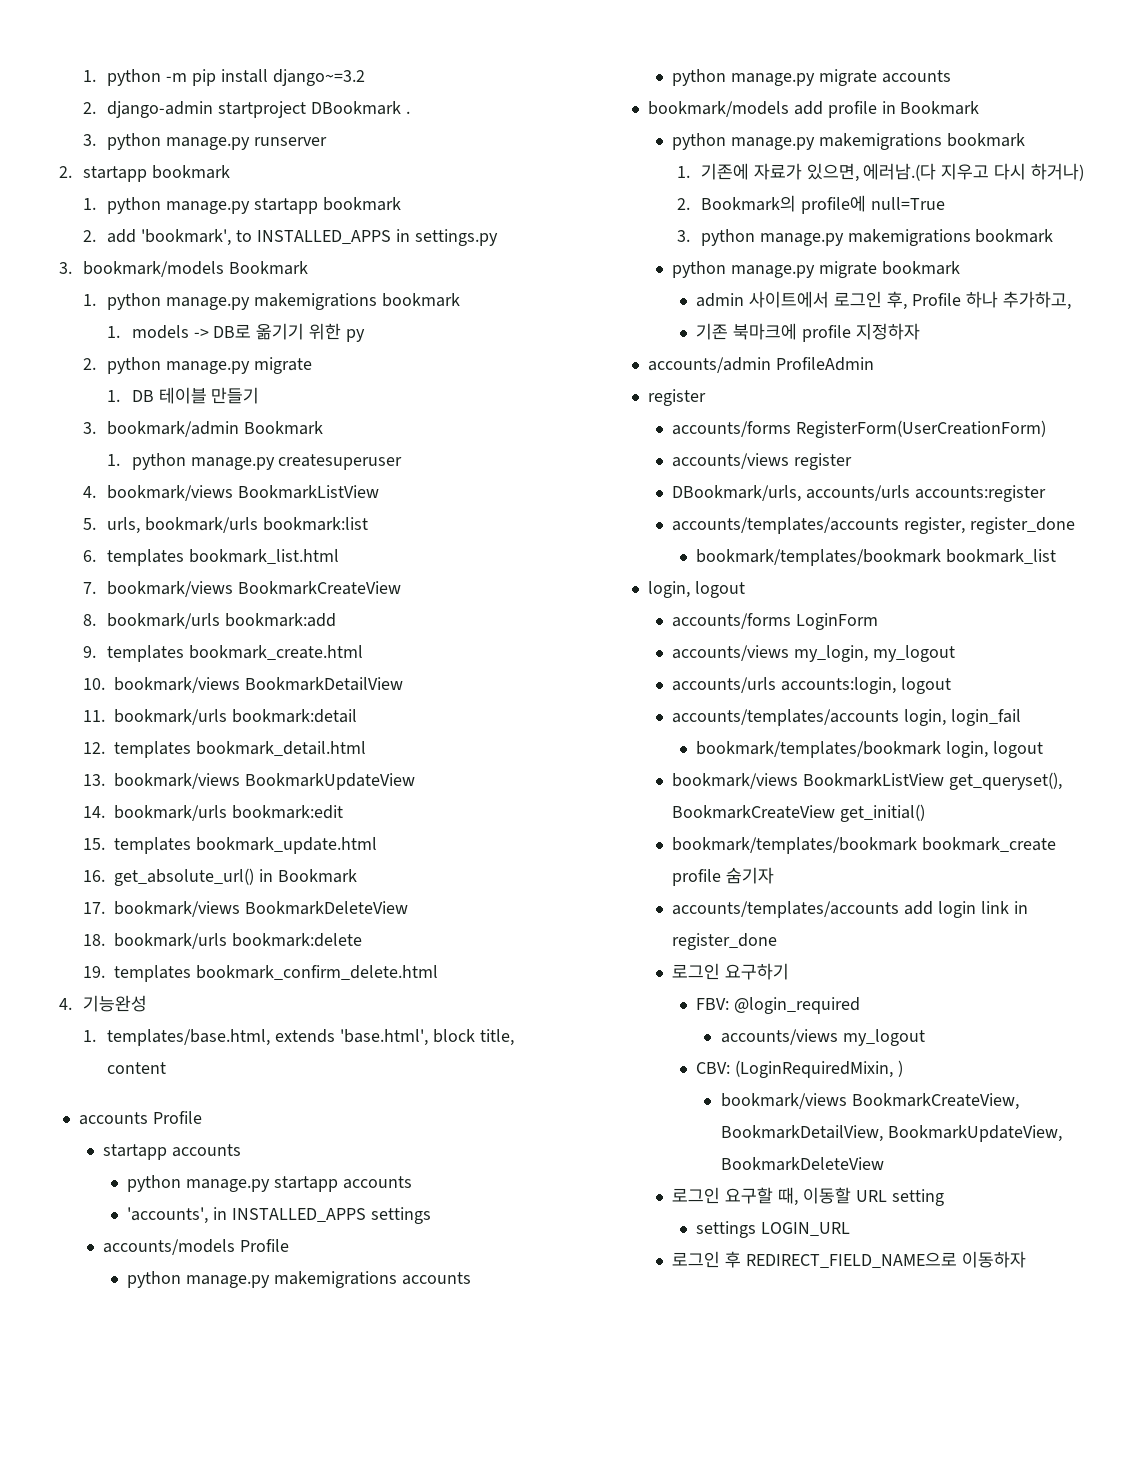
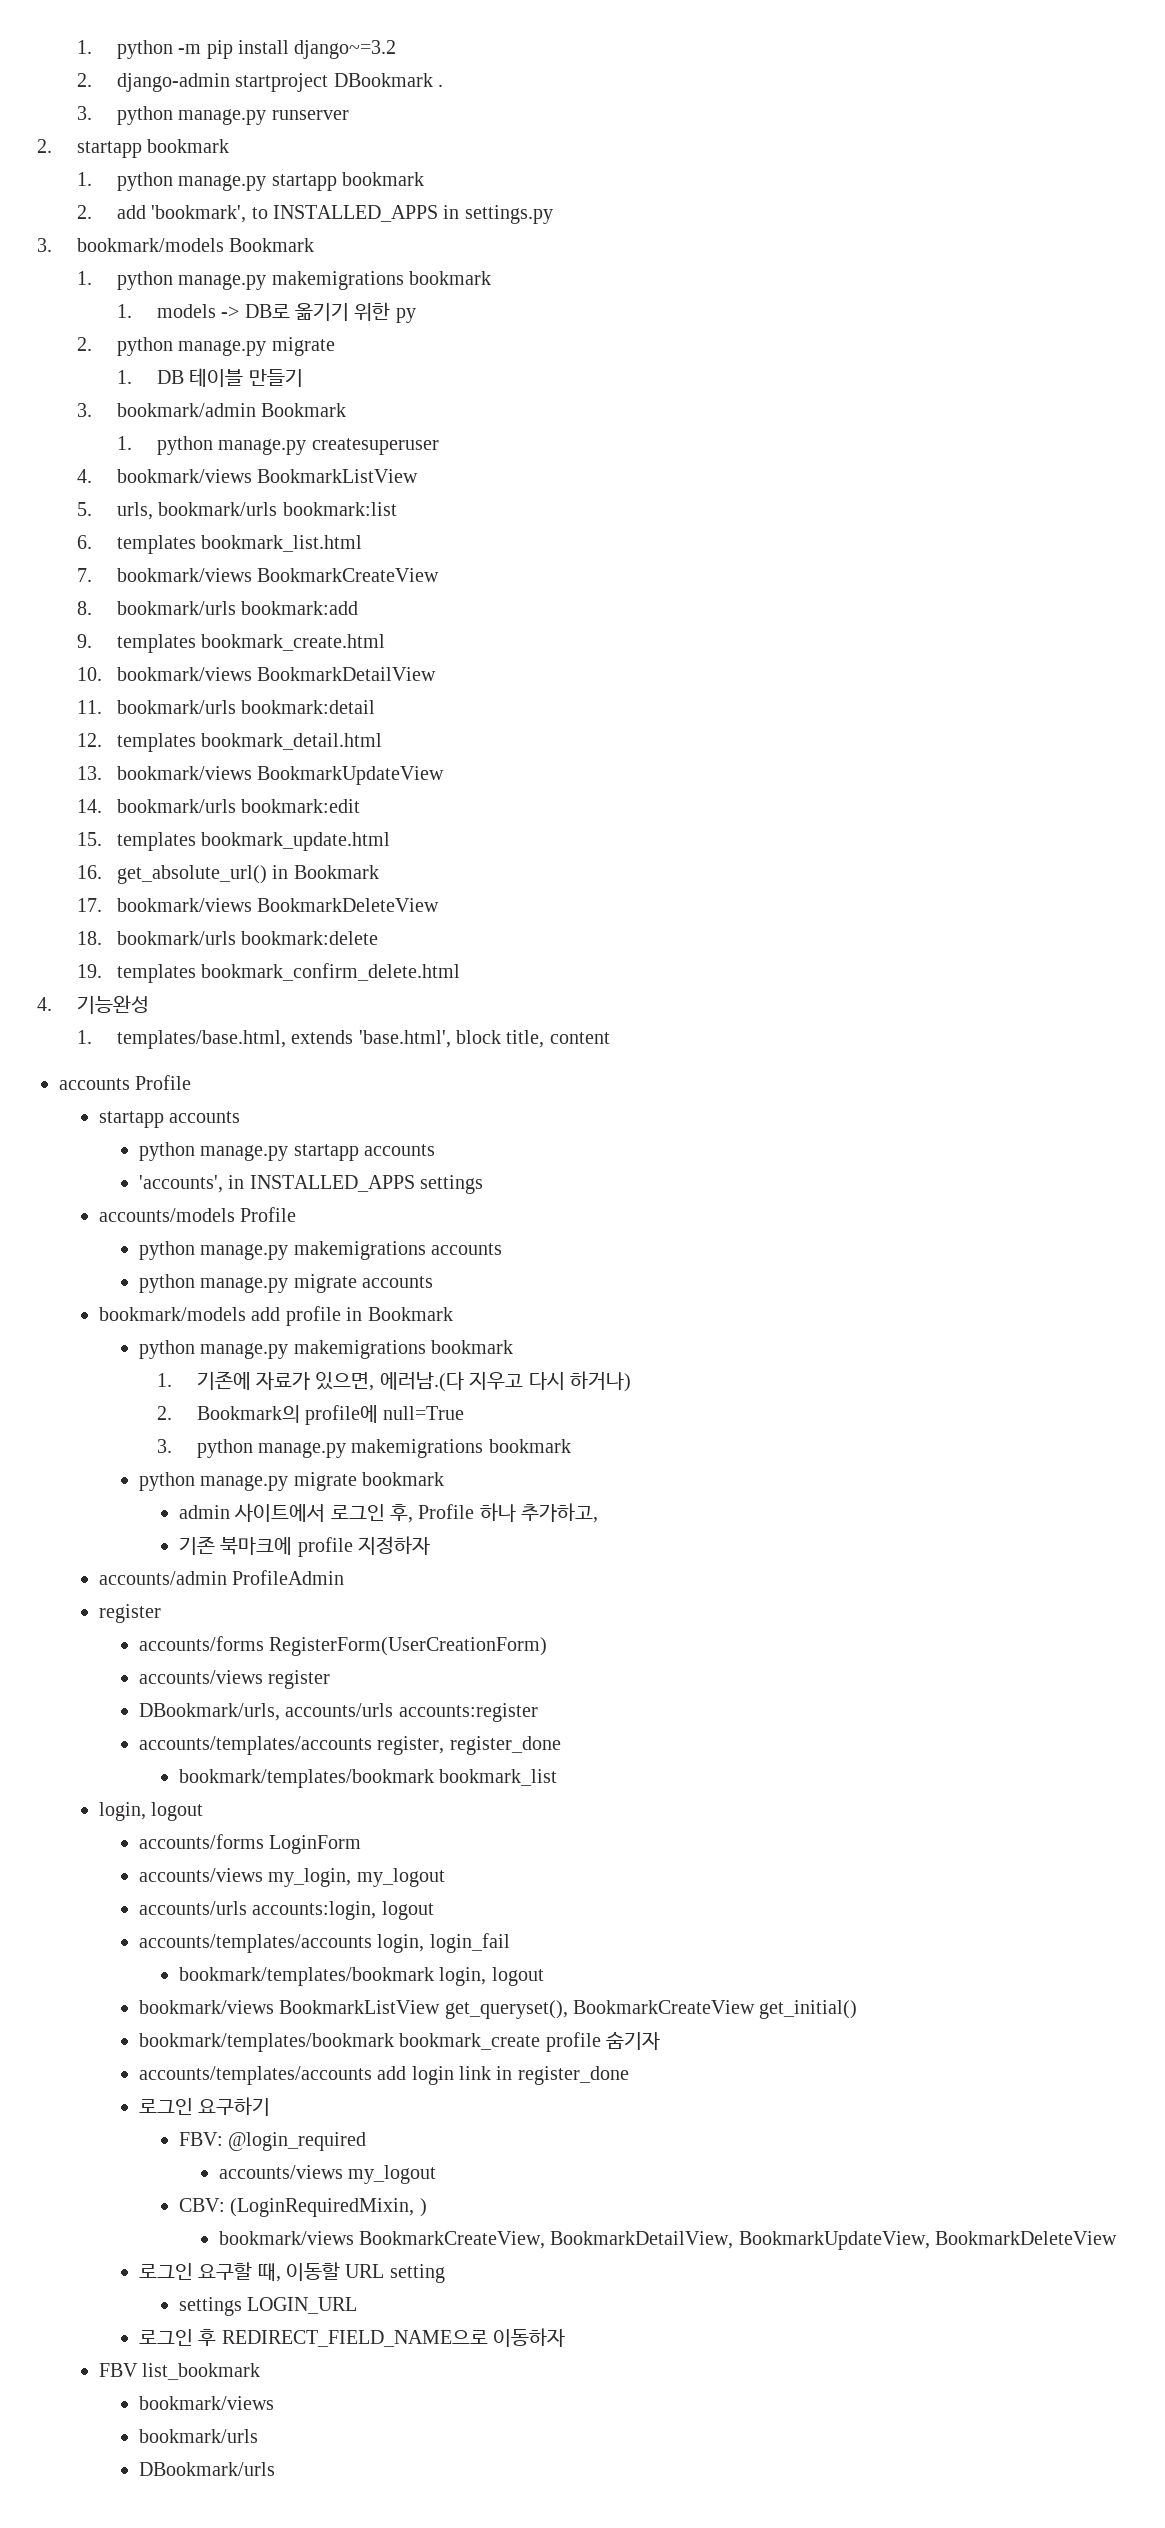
+ FBV list_bookmark
+ bookmark/views
+ bookmark/urls
+ DBookmark/urls

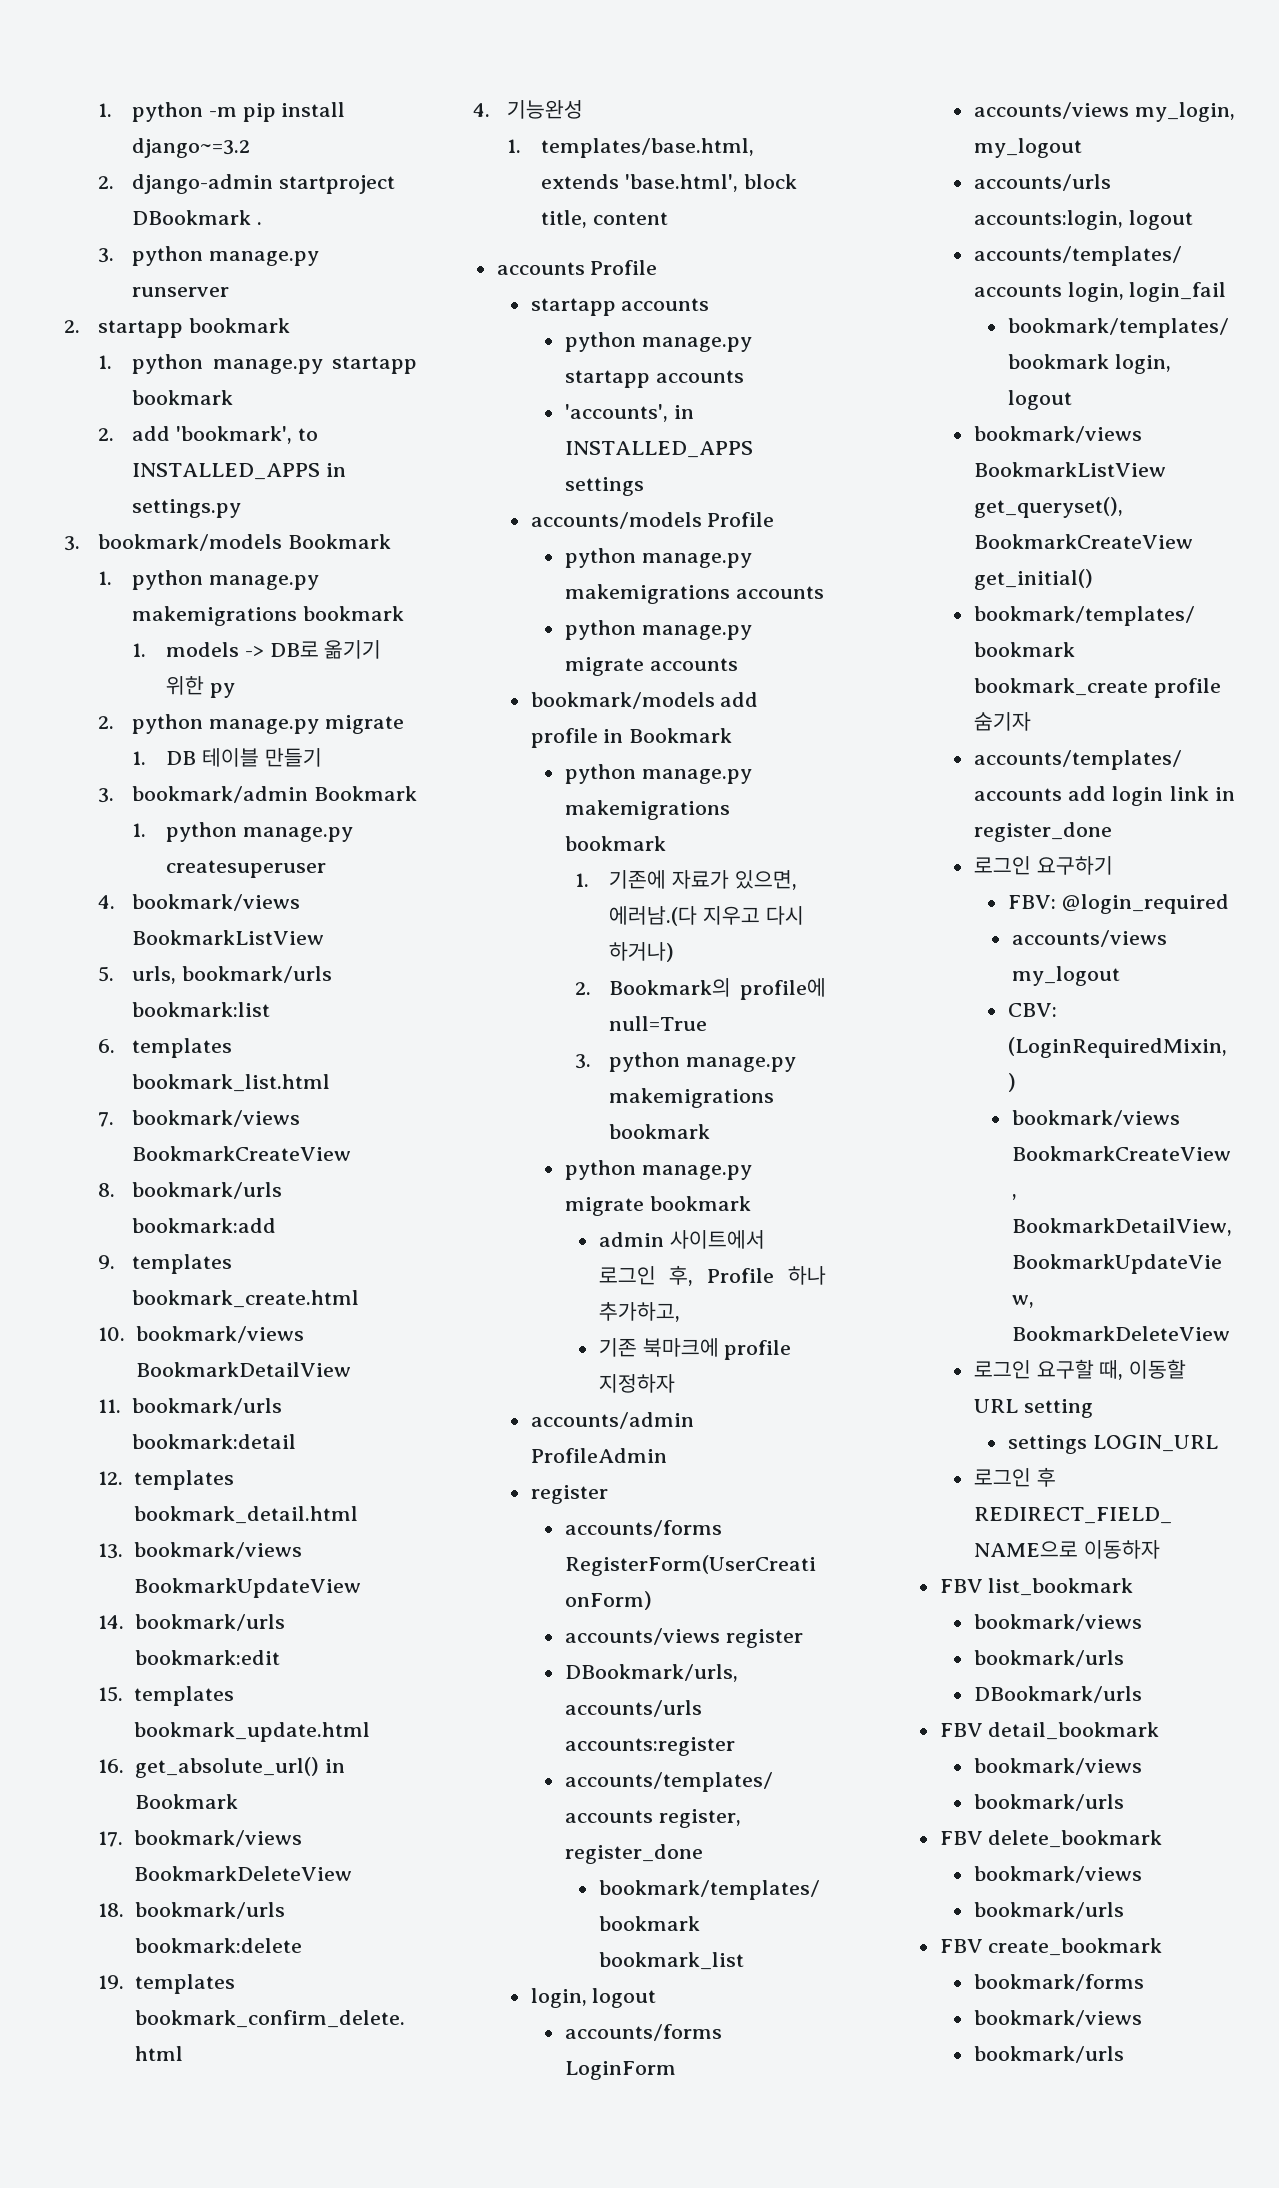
+ FBV detail_bookmark
+ bookmark/views
+ bookmark/urls
+ FBV delete_bookmark
+ bookmark/views
+ bookmark/urls
+ FBV create_bookmark
+ bookmark/forms
+ bookmark/views
+ bookmark/urls

